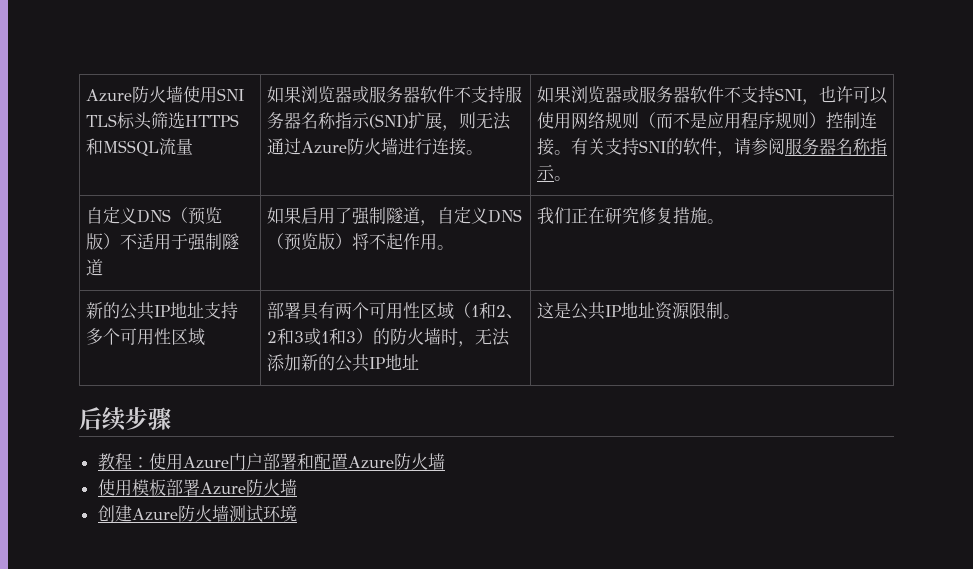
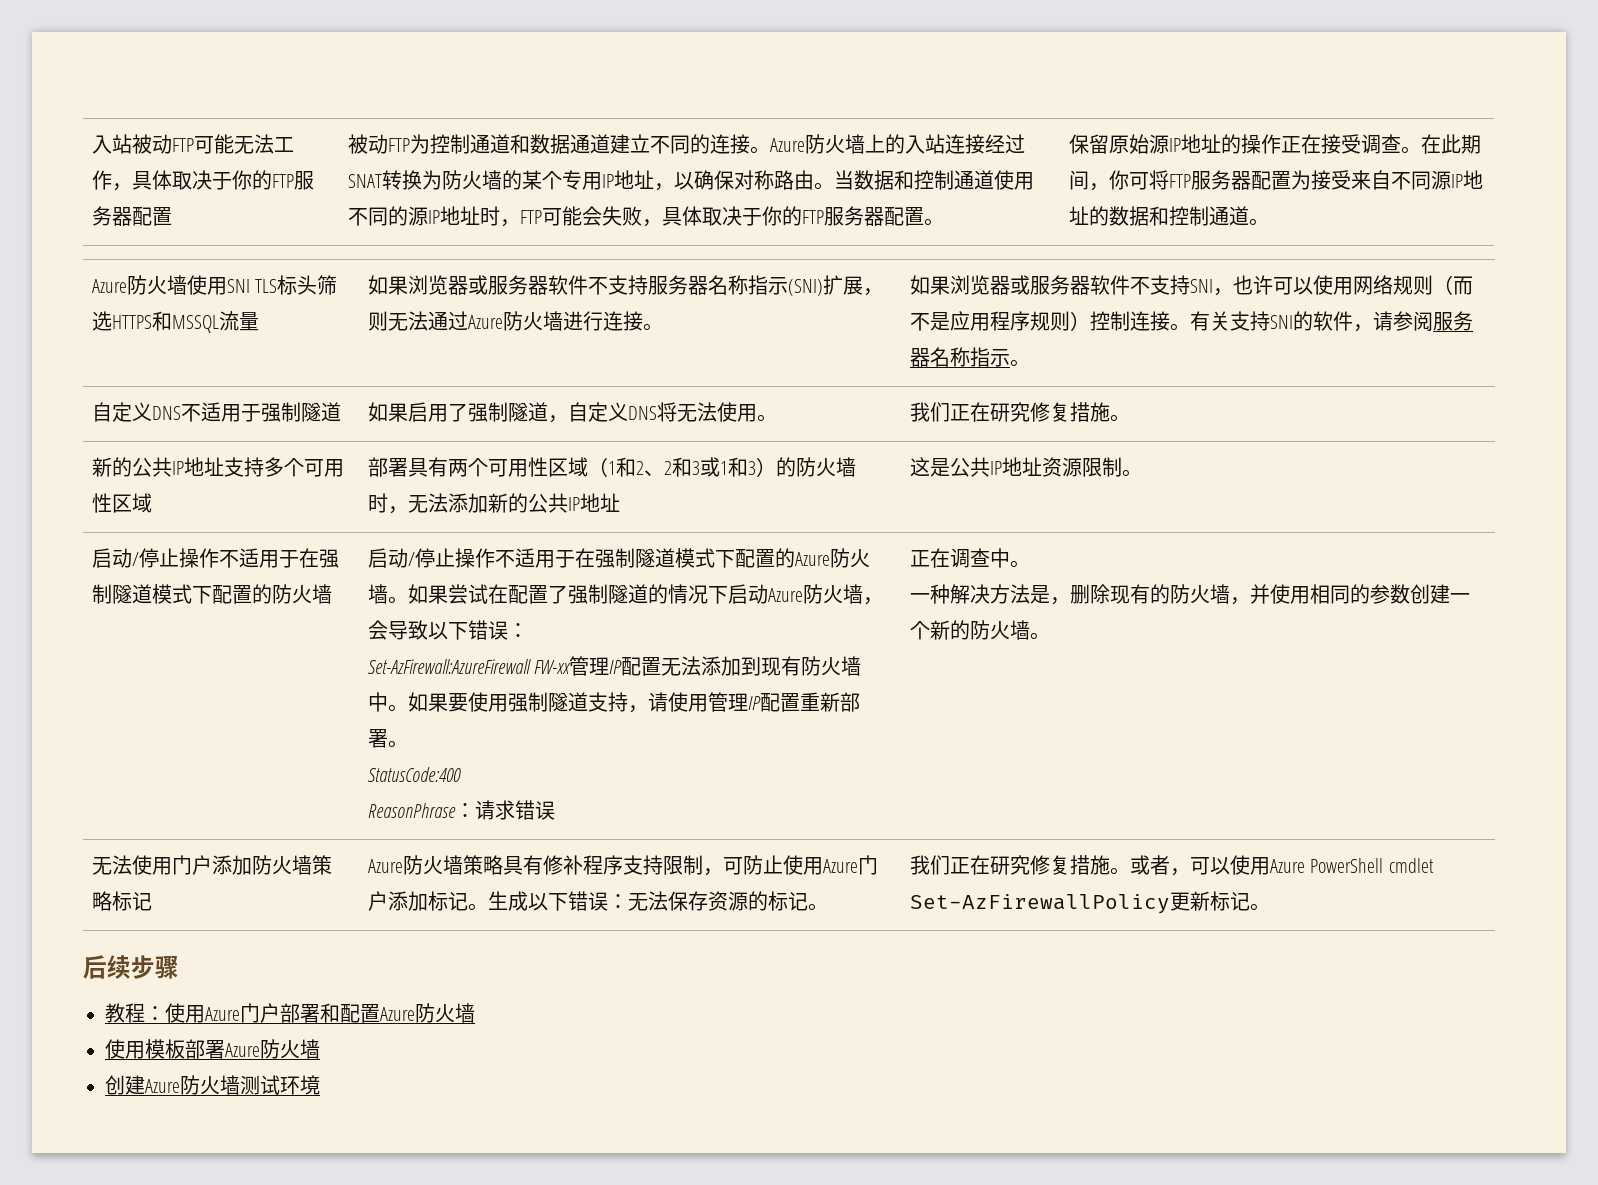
+ 入站被动FTP可能无法工作，具体取决于你的FTP服务器配置 | 被动FTP为控制通道和数据通道建立不同的连接。Azure防火墙上的入站连接经过SNAT转换为防火墙的某个专用IP地址，以确保对称路由。当数据和控制通道使用不同的源IP地址时，FTP可能会失败，具体取决于你的FTP服务器配置。 | 保留原始源IP地址的操作正在接受调查。在此期间，你可将FTP服务器配置为接受来自不同源IP地址的数据和控制通道。
- 自定义DNS（预览版）不适用于强制隧道 | 如果启用了强制隧道，自定义DNS（预览版）将不起作用。 | 我们正在研究修复措施。
+ 自定义DNS不适用于强制隧道 | 如果启用了强制隧道，自定义DNS将无法使用。 | 我们正在研究修复措施。
+ 启动/停止操作不适用于在强制隧道模式下配置的防火墙 | 启动/停止操作不适用于在强制隧道模式下配置的Azure防火墙。如果尝试在配置了强制隧道的情况下启动Azure防火墙，会导致以下错误：
+ Set-AzFirewall:AzureFirewall FW-xx管理IP配置无法添加到现有防火墙中。如果要使用强制隧道支持，请使用管理IP配置重新部署。
+ StatusCode:400
+ ReasonPhrase：请求错误 | 正在调查中。
+ 一种解决方法是，删除现有的防火墙，并使用相同的参数创建一个新的防火墙。
+ 无法使用门户添加防火墙策略标记 | Azure防火墙策略具有修补程序支持限制，可防止使用Azure门户添加标记。生成以下错误：无法保存资源的标记。 | 我们正在研究修复措施。或者，可以使用Azure PowerShell cmdlet Set-AzFirewallPolicy更新标记。

